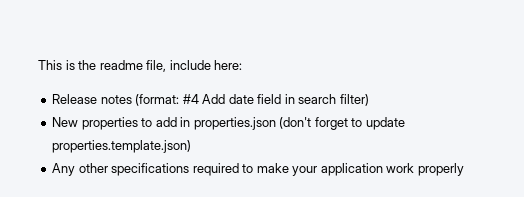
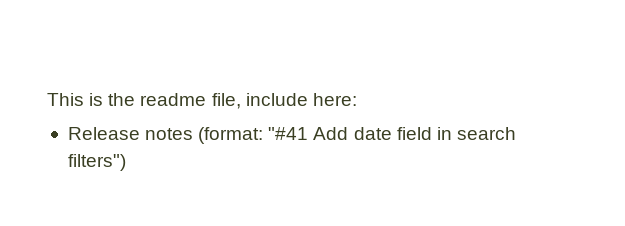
- Release notes (format: #4 Add date field in search filter)
- New properties to add in properties.json (don't forget to update properties.template.json)
- Any other specifications required to make your application work properly
+ Release notes (format: "#41 Add date field in search filters")

